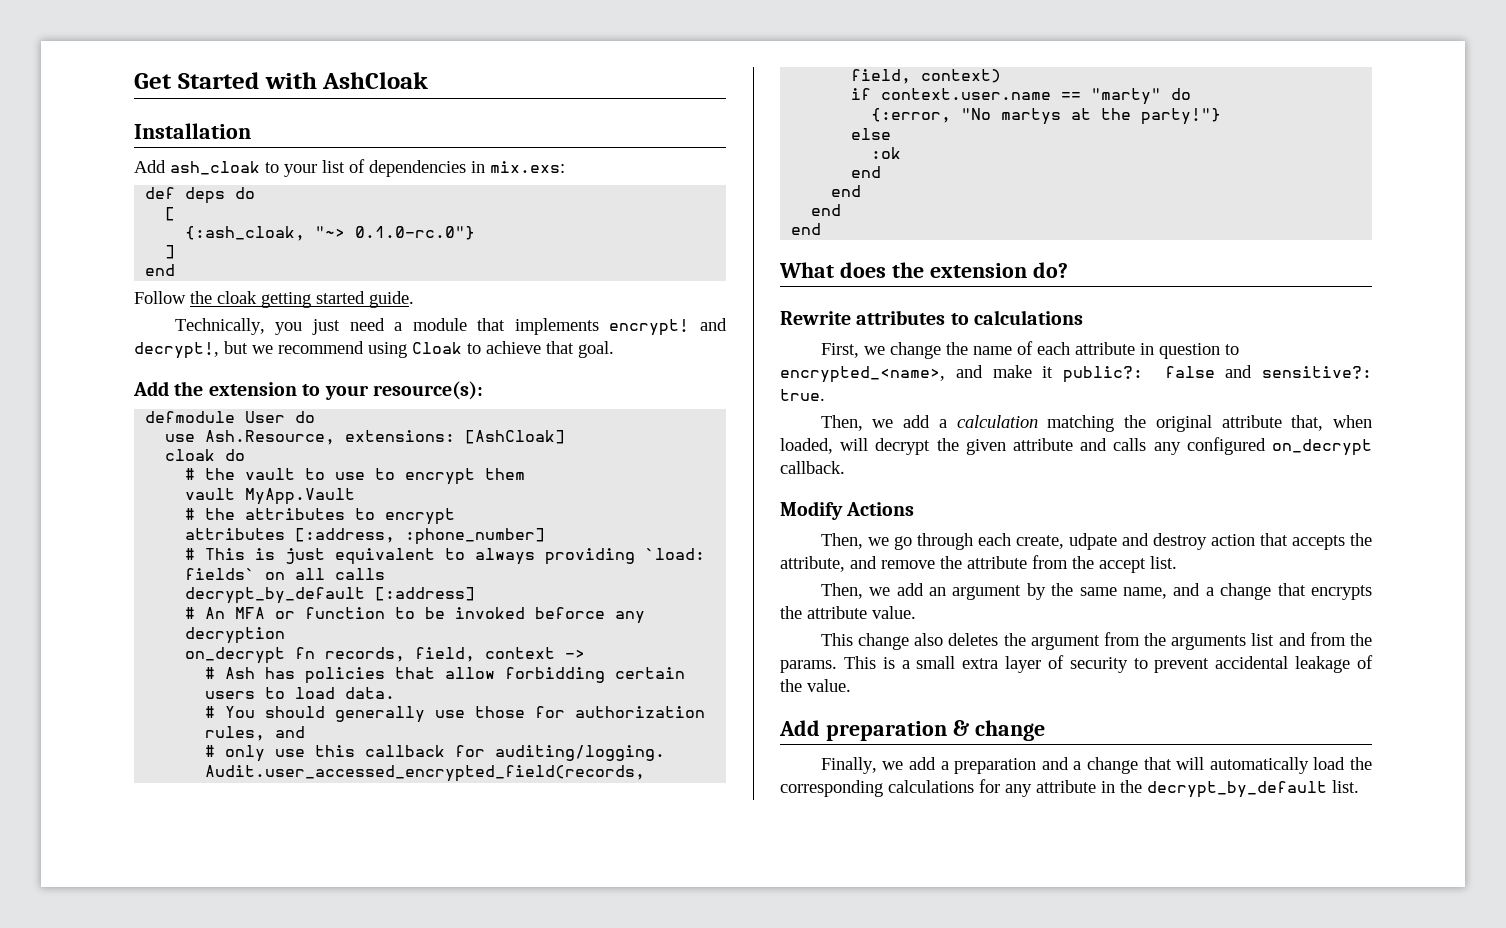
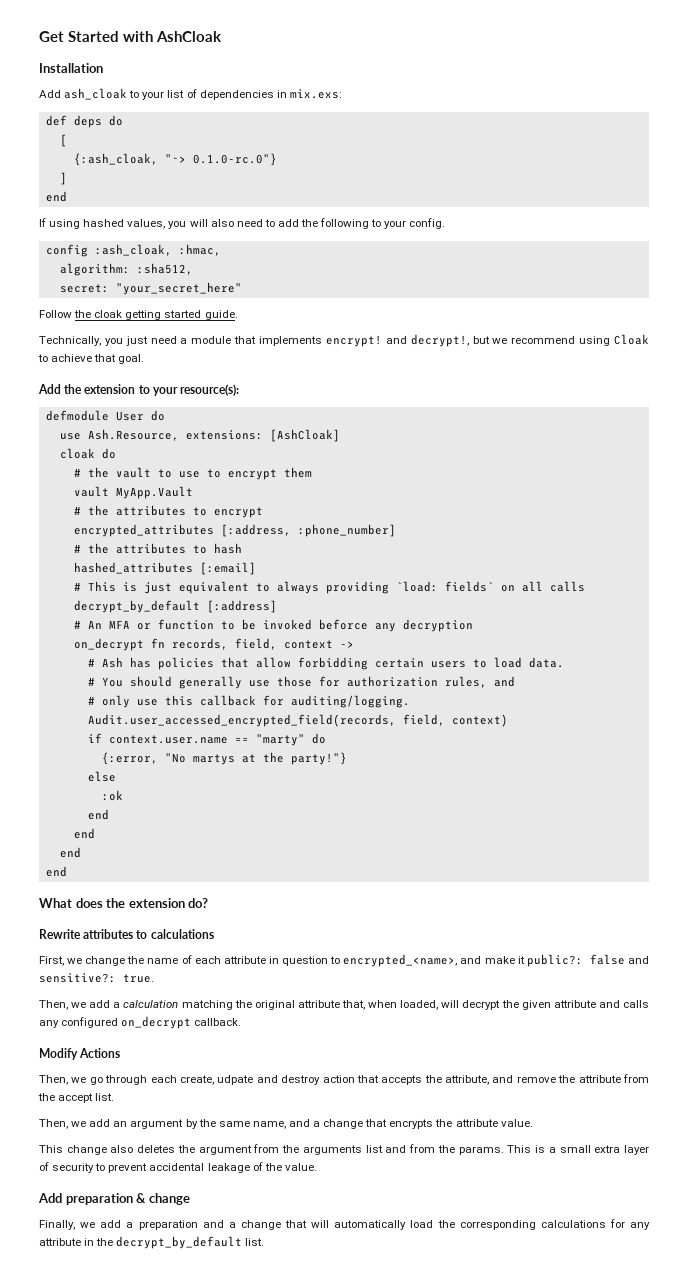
+ If using hashed values, you will also need to add the following to your config.
+ config :ash_cloak, :hmac,
+ algorithm: :sha512,
+ secret: "your_secret_here"
- attributes [:address, :phone_number]
+ encrypted_attributes [:address, :phone_number]
+ # the attributes to hash
+ hashed_attributes [:email]

